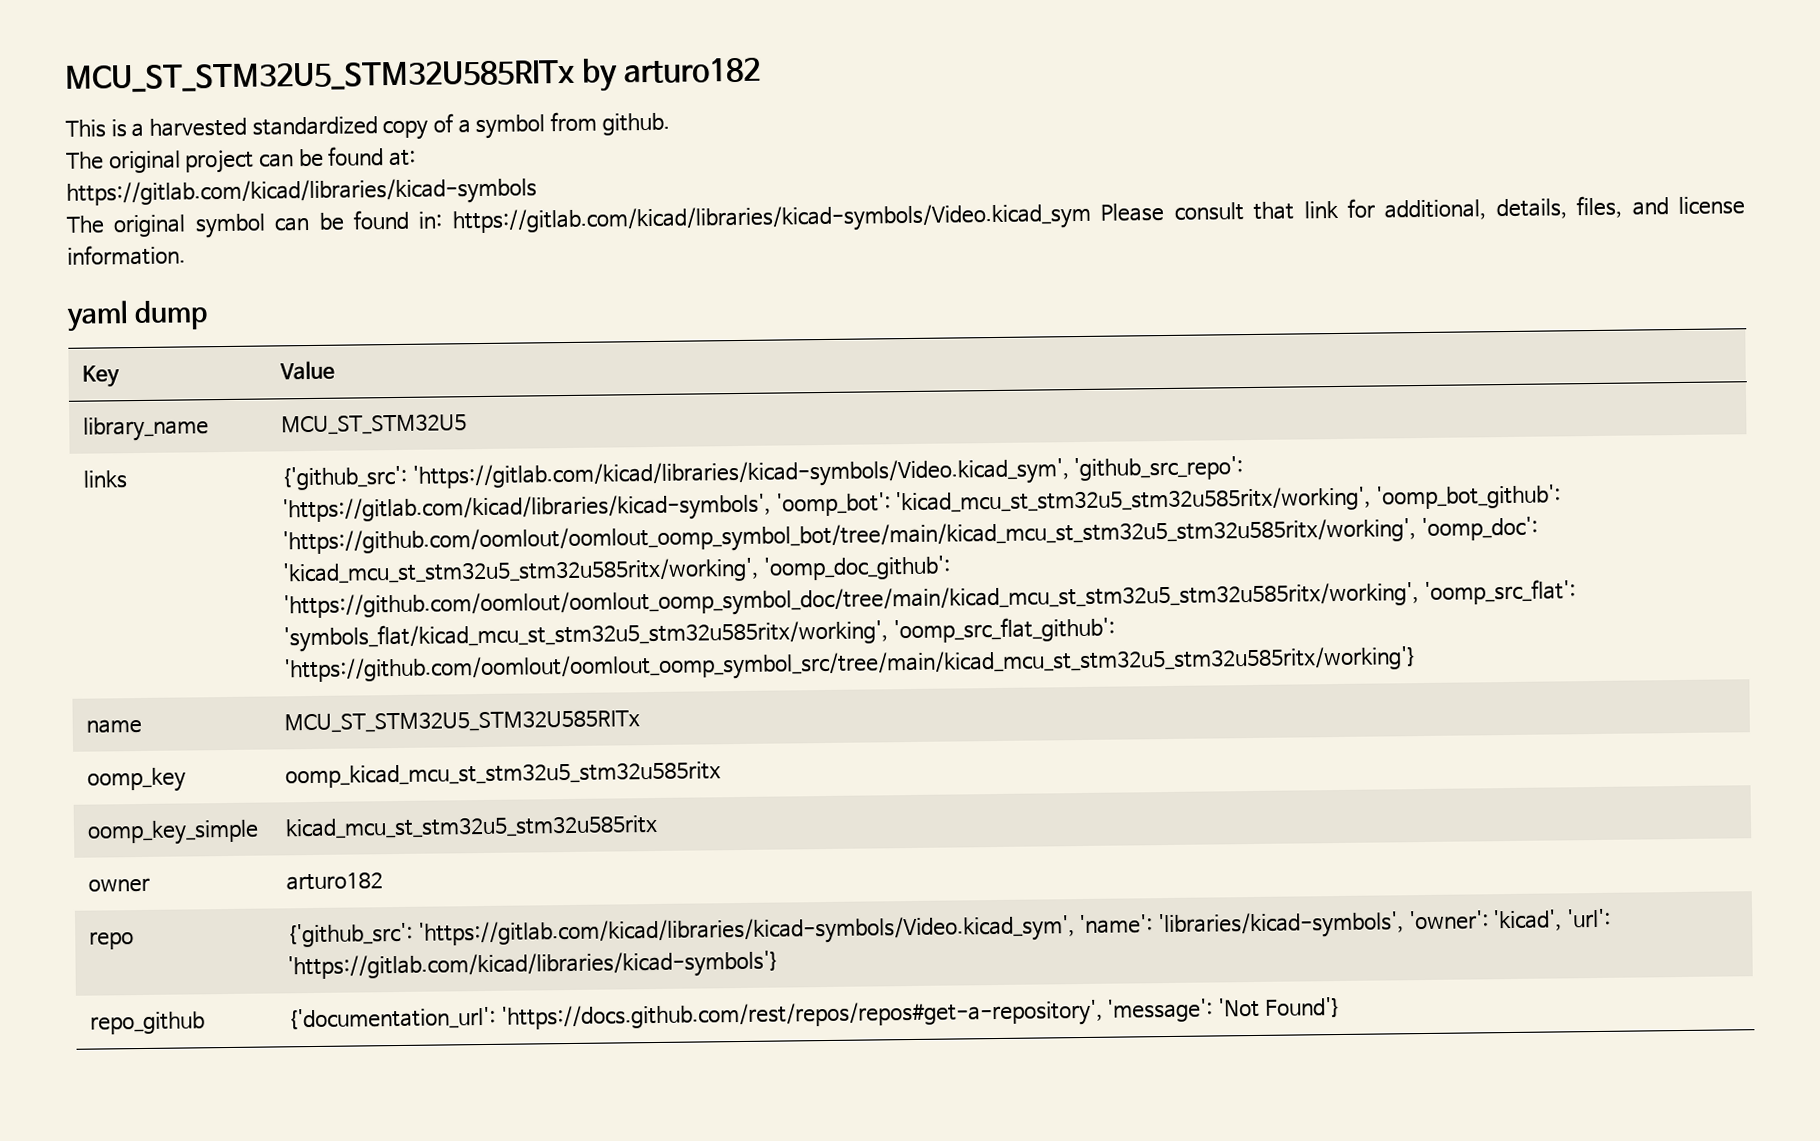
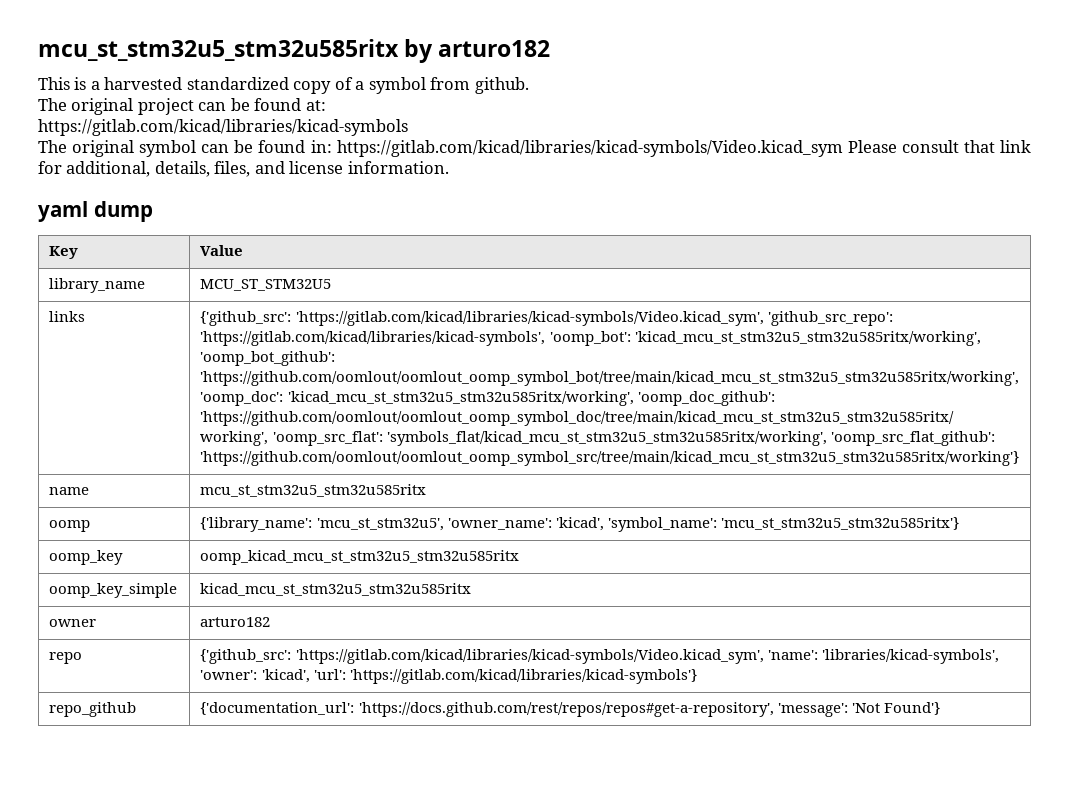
- MCU_ST_STM32U5_STM32U585RITx by arturo182
+ mcu_st_stm32u5_stm32u585ritx by arturo182
- name | MCU_ST_STM32U5_STM32U585RITx
+ name | mcu_st_stm32u5_stm32u585ritx
+ oomp | {'library_name': 'mcu_st_stm32u5', 'owner_name': 'kicad', 'symbol_name': 'mcu_st_stm32u5_stm32u585ritx'}

